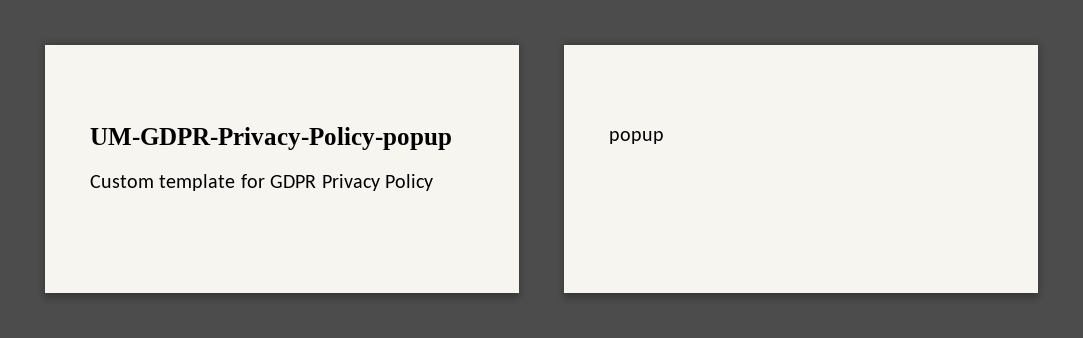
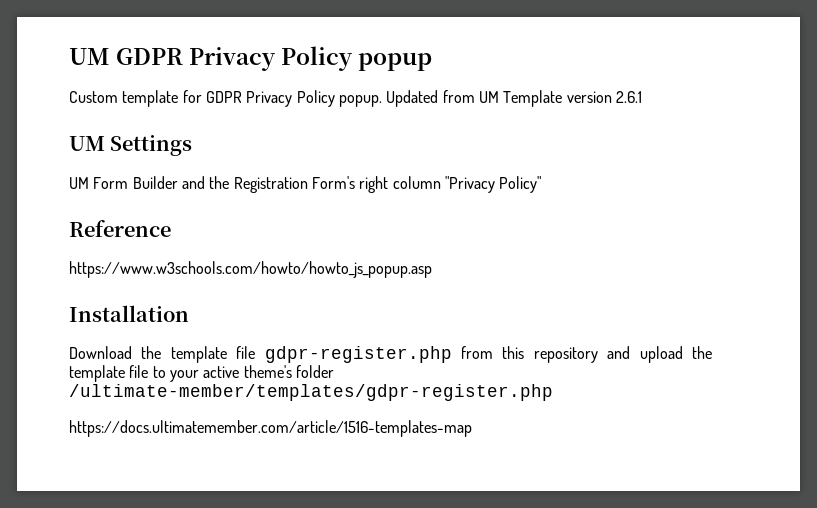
- UM-GDPR-Privacy-Policy-popup
+ UM GDPR Privacy Policy popup
- Custom template for GDPR Privacy Policy popup
+ Custom template for GDPR Privacy Policy popup. Updated from UM Template version 2.6.1
+ UM Settings
+ UM Form Builder and the Registration Form's right column "Privacy Policy"
+ Reference
+ https://www.w3schools.com/howto/howto_js_popup.asp
+ Installation
+ Download the template file gdpr-register.php from this repository and upload the template file to your active theme's folder /ultimate-member/templates/gdpr-register.php
+ https://docs.ultimatemember.com/article/1516-templates-map

